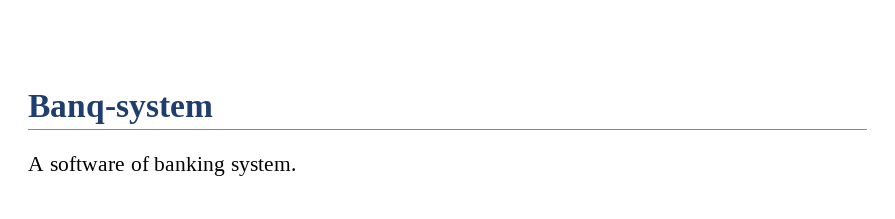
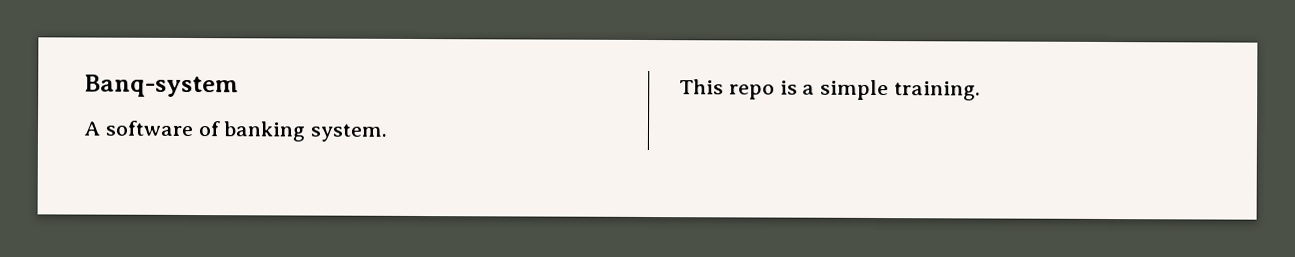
+ This repo is a simple training.

